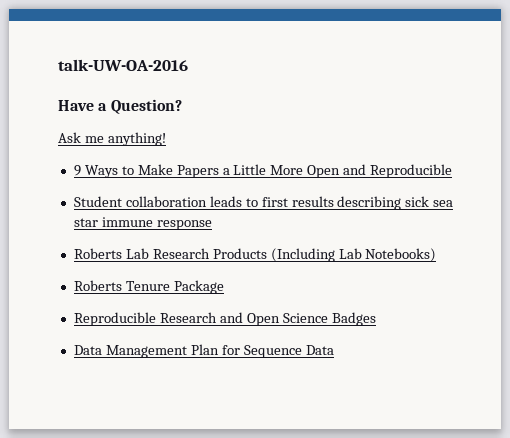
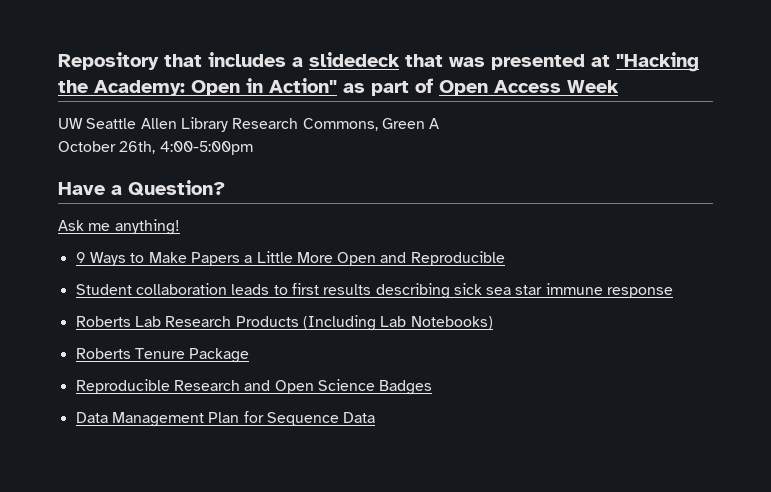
- talk-UW-OA-2016
+ Repository that includes a slidedeck that was presented at "Hacking the Academy: Open in Action" as part of Open Access Week
+ UW Seattle Allen Library Research Commons, Green A
+ October 26th, 4:00-5:00pm

